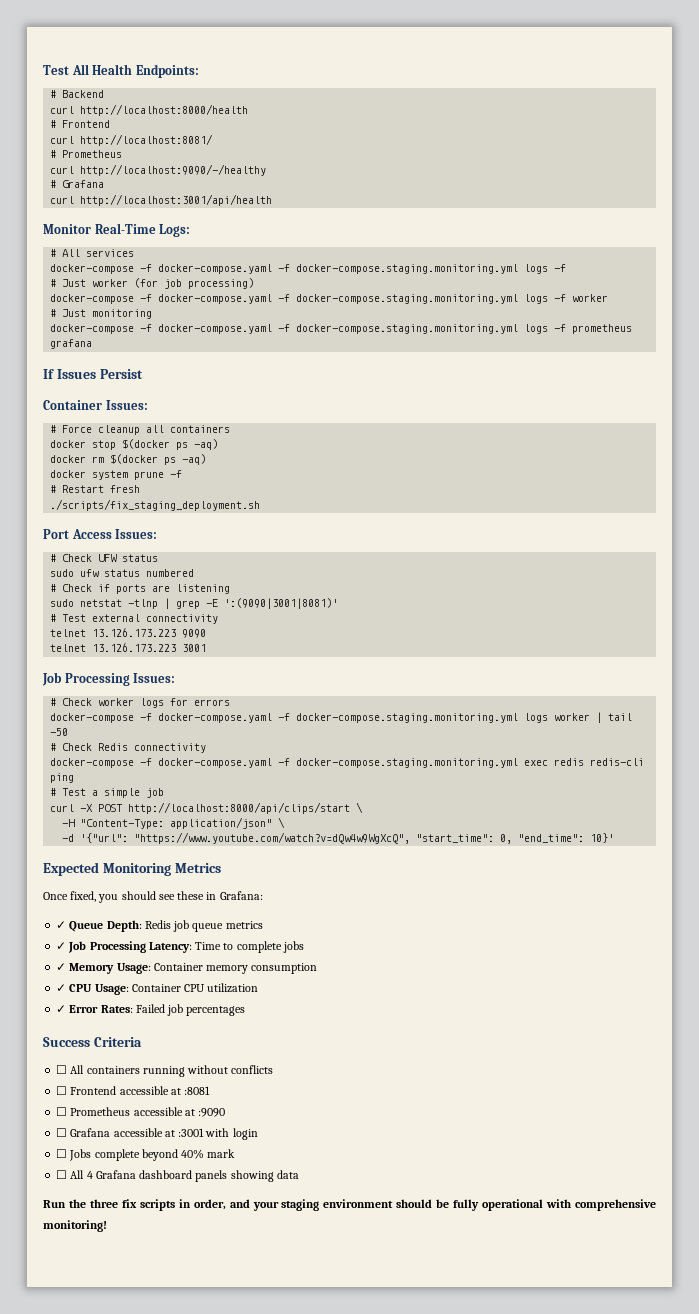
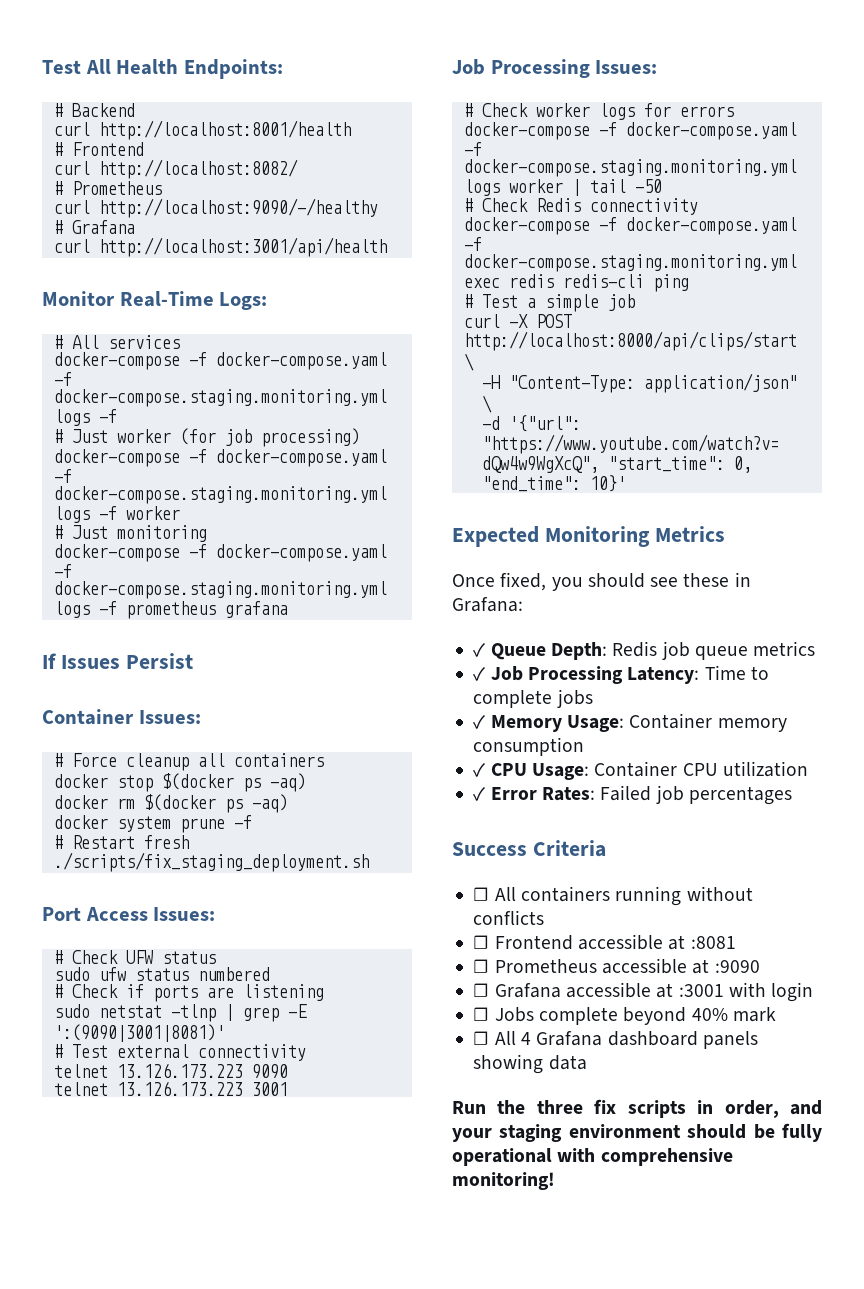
- curl http://localhost:8000/health
+ curl http://localhost:8001/health
- curl http://localhost:8081/
+ curl http://localhost:8082/

